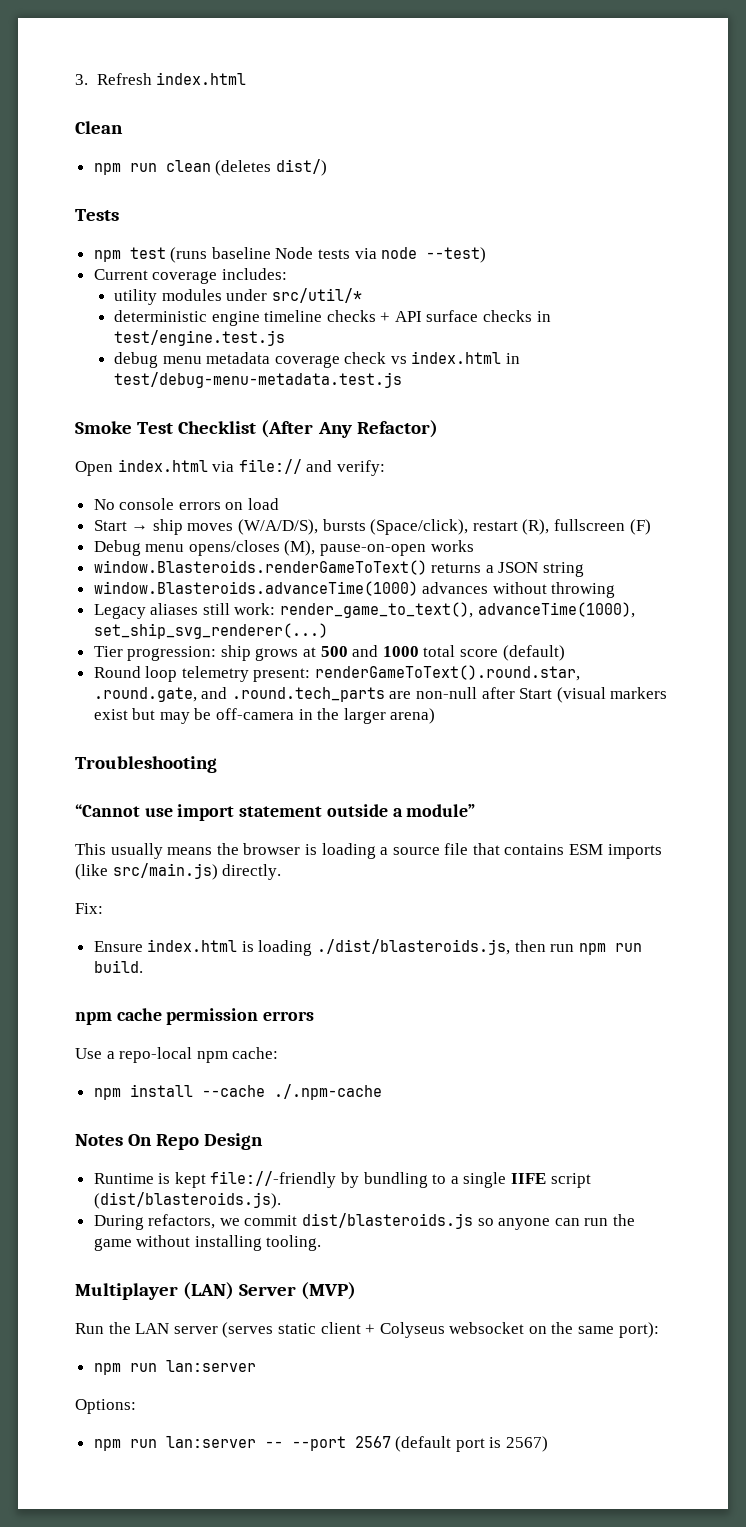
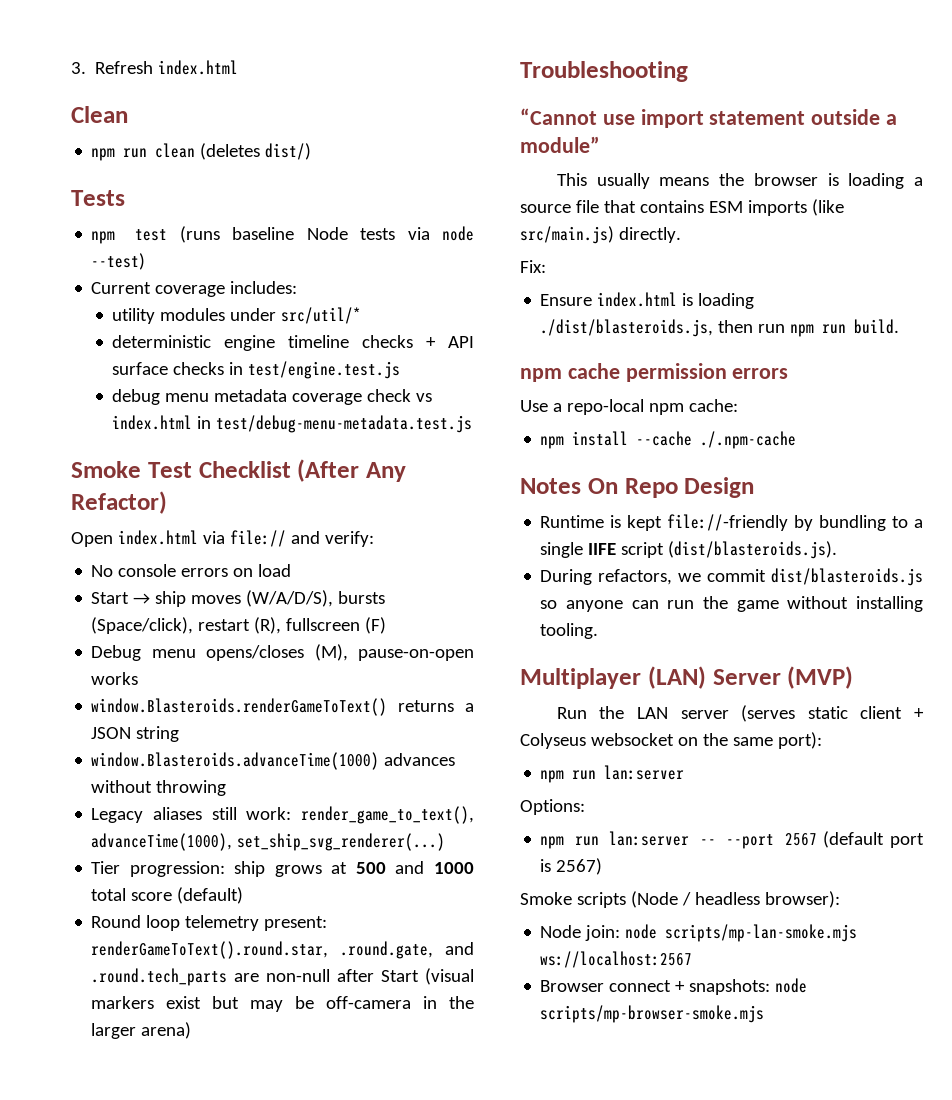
+ Smoke scripts (Node / headless browser):
+ Node join: node scripts/mp-lan-smoke.mjs ws://localhost:2567
+ Browser connect + snapshots: node scripts/mp-browser-smoke.mjs

